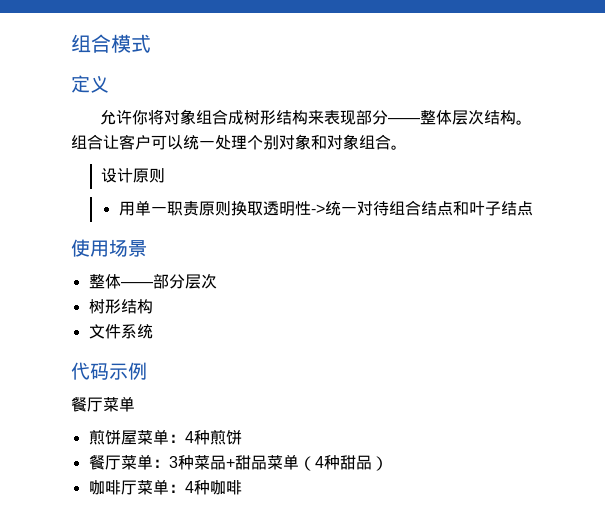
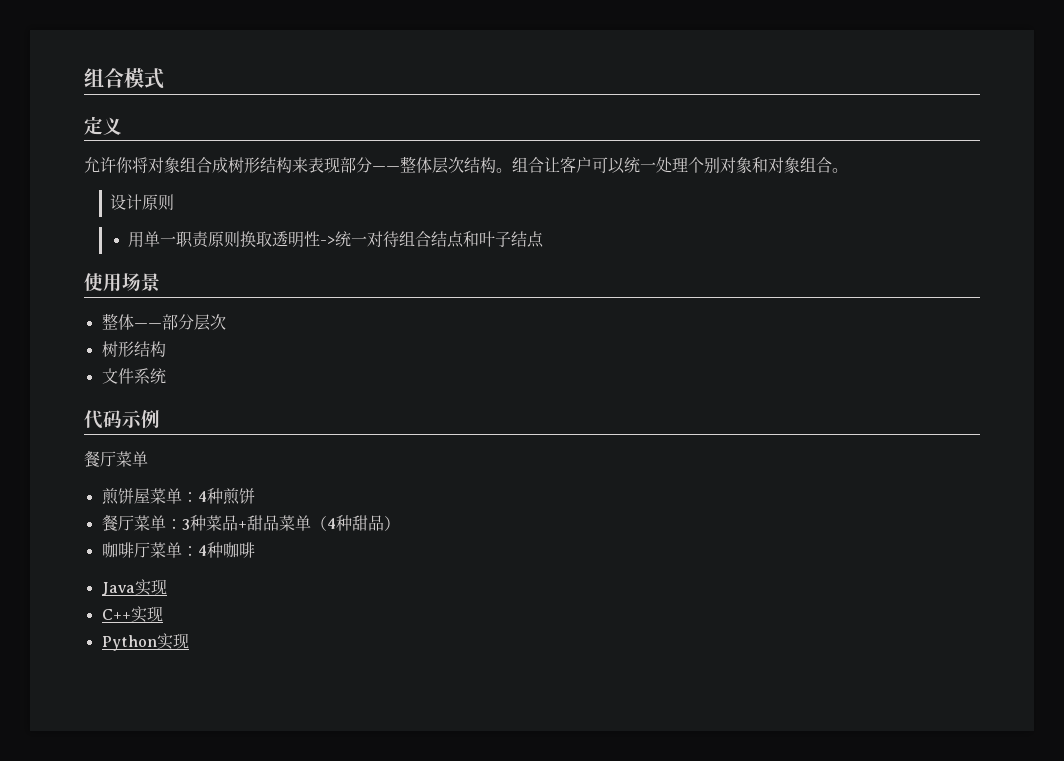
+ Java实现
+ C++实现
+ Python实现

